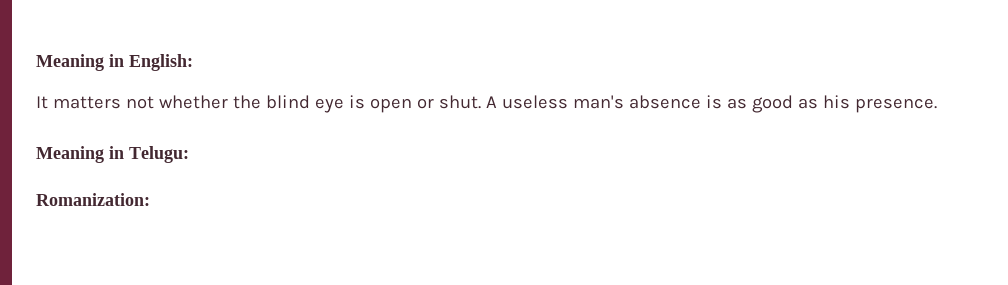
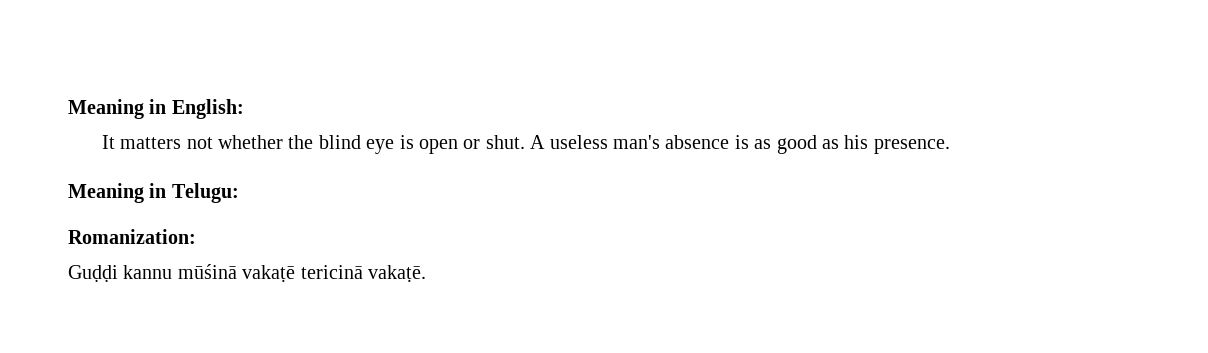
+ Guḍḍi kannu mūśinā vakaṭē tericinā vakaṭē.

